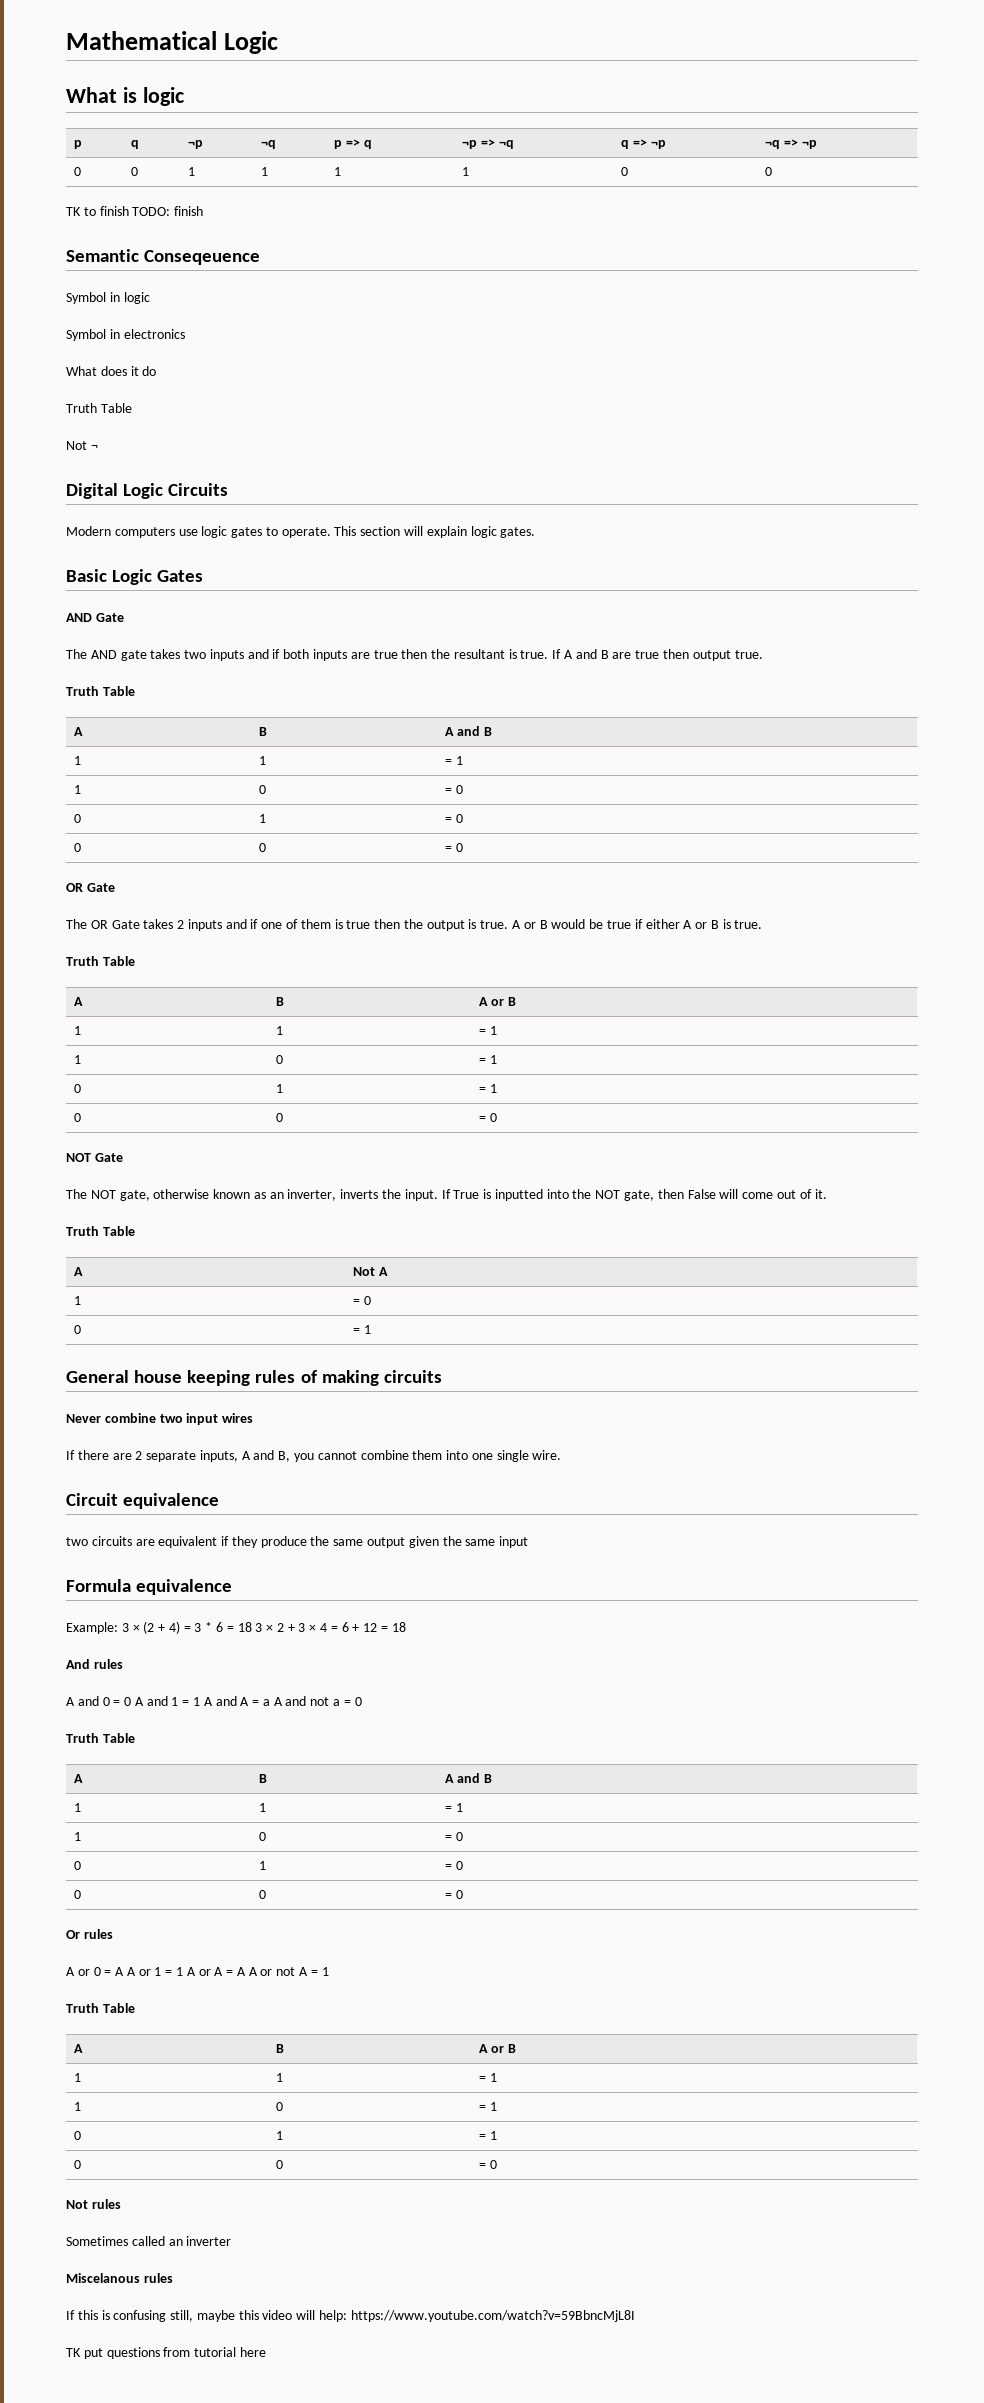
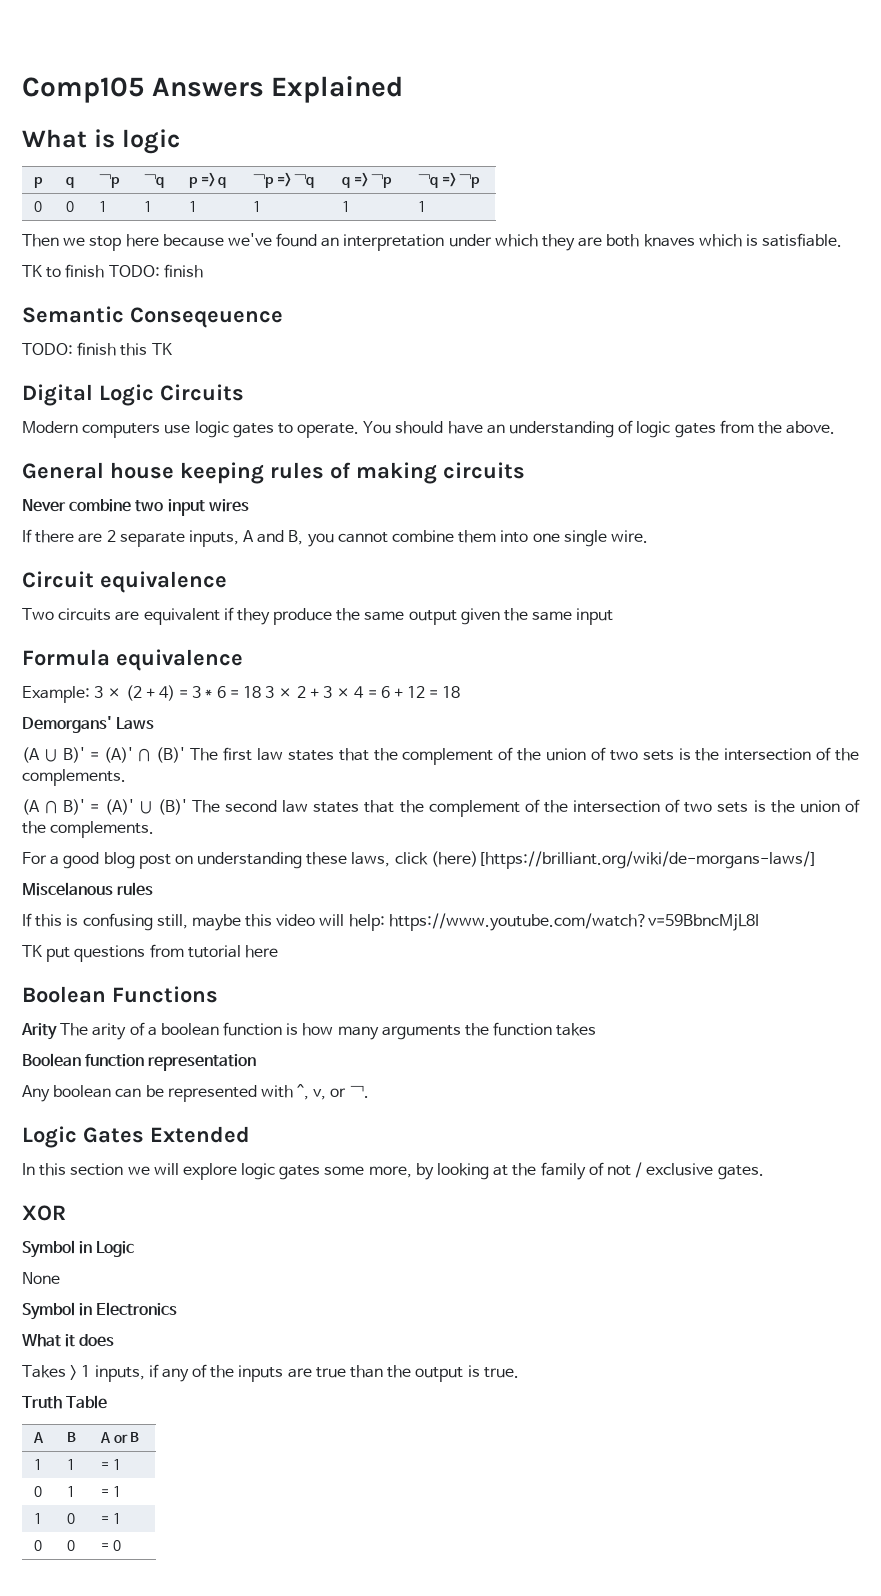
- Mathematical Logic
+ Comp105 Answers Explained
- 0 | 0 | 1 | 1 | 1 | 1 | 0 | 0
+ 0 | 0 | 1 | 1 | 1 | 1 | 1 | 1
+ Then we stop here because we've found an interpretation under which they are both knaves which is satisfiable.
- Symbol in logic
- Symbol in electronics
- What does it do
- Truth Table
- Not ¬
+ TODO: finish this TK
- This section will explain logic gates.
- Basic Logic Gates
- AND Gate
- The AND gate takes two inputs and if both inputs are true then the resultant is true. If A and B are true then output true.
- Truth Table
- A | B | A and B
- 1 | 1 | = 1
- 1 | 0 | = 0
- 0 | 1 | = 0
- 0 | 0 | = 0
- OR Gate
- The OR Gate takes 2 inputs and if one of them is true then the output is true. A or B would be true if either A or B is true.
- Truth Table
- A | B | A or B
- 1 | 1 | = 1
- 1 | 0 | = 1
- 0 | 1 | = 1
- 0 | 0 | = 0
- NOT Gate
- The NOT gate, otherwise known as an inverter, inverts the input. If True is inputted into the NOT gate, then False will come out of it.
- Truth Table
- A | Not A
- 1 | = 0
- 0 | = 1
+ You should have an understanding of logic gates from the above.
- two circuits are equivalent if they produce the same output given the same input
+ Two circuits are equivalent if they produce the same output given the same input
- And rules
- A and 0 = 0 A and 1 = 1 A and A = a A and not a = 0
- Truth Table
- A | B | A and B
- 1 | 1 | = 1
- 1 | 0 | = 0
- 0 | 1 | = 0
- 0 | 0 | = 0
- Or rules
- A or 0 = A A or 1 = 1 A or A = A A or not A = 1
- Truth Table
- A | B | A or B
- 1 | 1 | = 1
- 1 | 0 | = 1
- 0 | 1 | = 1
- 0 | 0 | = 0
- Not rules
- Sometimes called an inverter
+ Demorgans' Laws
+ (A ∪ B)' = (A)' ∩ (B)' The first law states that the complement of the union of two sets is the intersection of the complements.
+ (A ∩ B)' = (A)' ∪ (B)' The second law states that the complement of the intersection of two sets is the union of the complements.
+ For a good blog post on understanding these laws, click (here)[https://brilliant.org/wiki/de-morgans-laws/]
+ Boolean Functions
+ Arity The arity of a boolean function is how many arguments the function takes
+ Boolean function representation
+ Any boolean can be represented with ^, v, or ¬.
+ Logic Gates Extended
+ In this section we will explore logic gates some more, by looking at the family of not / exclusive gates.
+ XOR
+ Symbol in Logic
+ None
+ Symbol in Electronics
+ What it does
+ Takes > 1 inputs, if any of the inputs are true than the output is true.
+ Truth Table
+ A | B | A or B
+ 1 | 1 | = 1
+ 0 | 1 | = 1
+ 1 | 0 | = 1
+ 0 | 0 | = 0

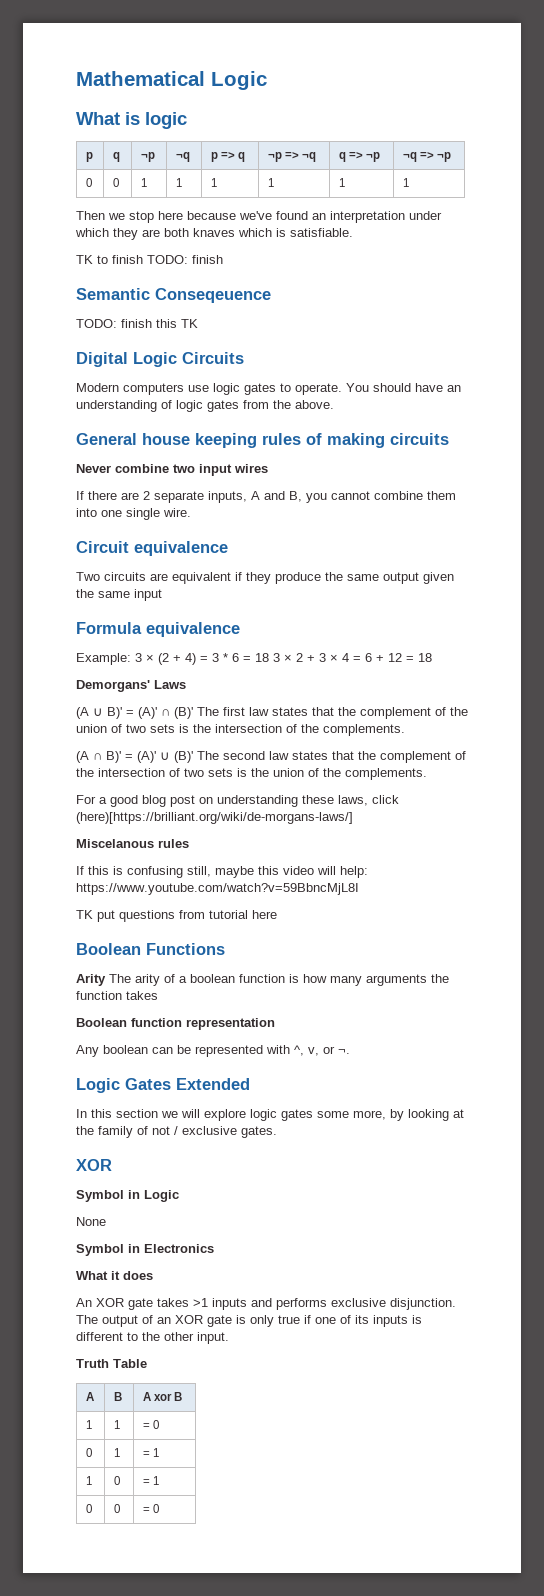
- Comp105 Answers Explained
+ Mathematical Logic
- Takes > 1 inputs, if any of the inputs are true than the output is true.
+ An XOR gate takes >1 inputs and performs exclusive disjunction. The output of an XOR gate is only true if one of its inputs is different to the other input.
- A | B | A or B
+ A | B | A xor B
- 1 | 1 | = 1
+ 1 | 1 | = 0

